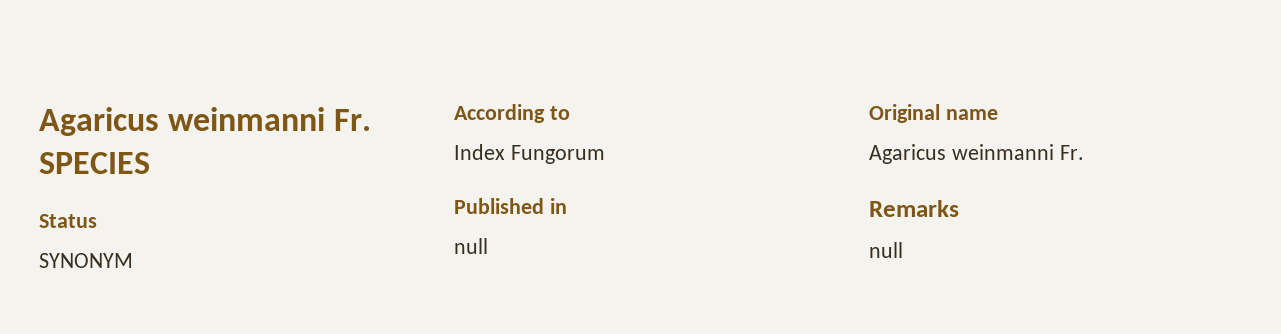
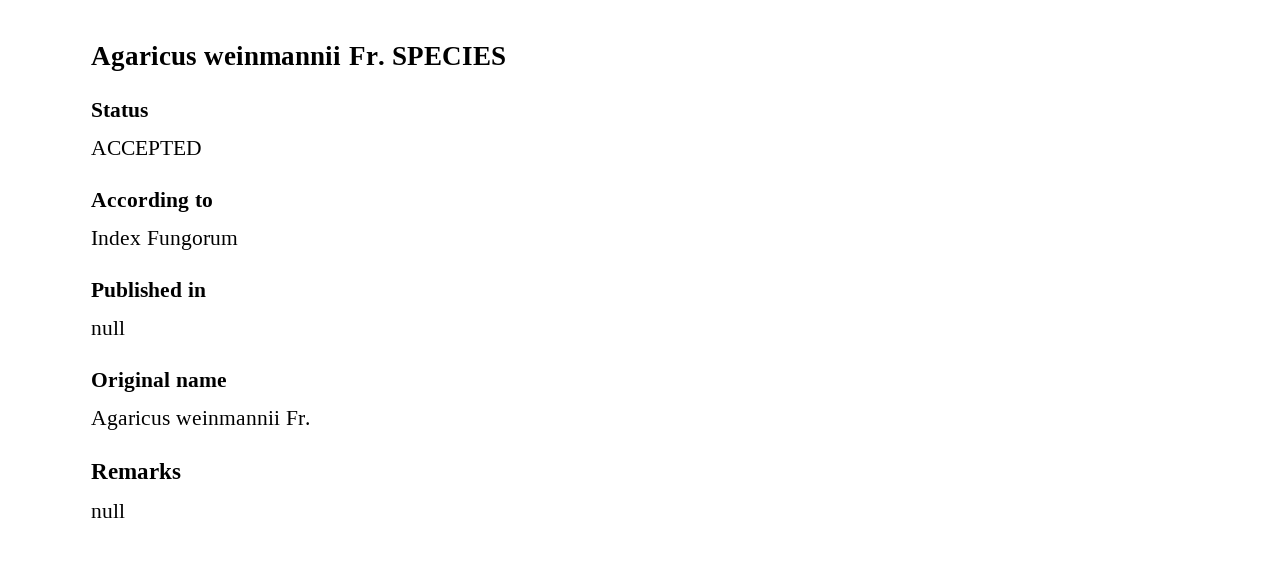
- Agaricus weinmanni Fr. SPECIES
+ Agaricus weinmannii Fr. SPECIES
- SYNONYM
+ ACCEPTED
  Original name
- Agaricus weinmanni Fr.
+ Agaricus weinmannii Fr.

